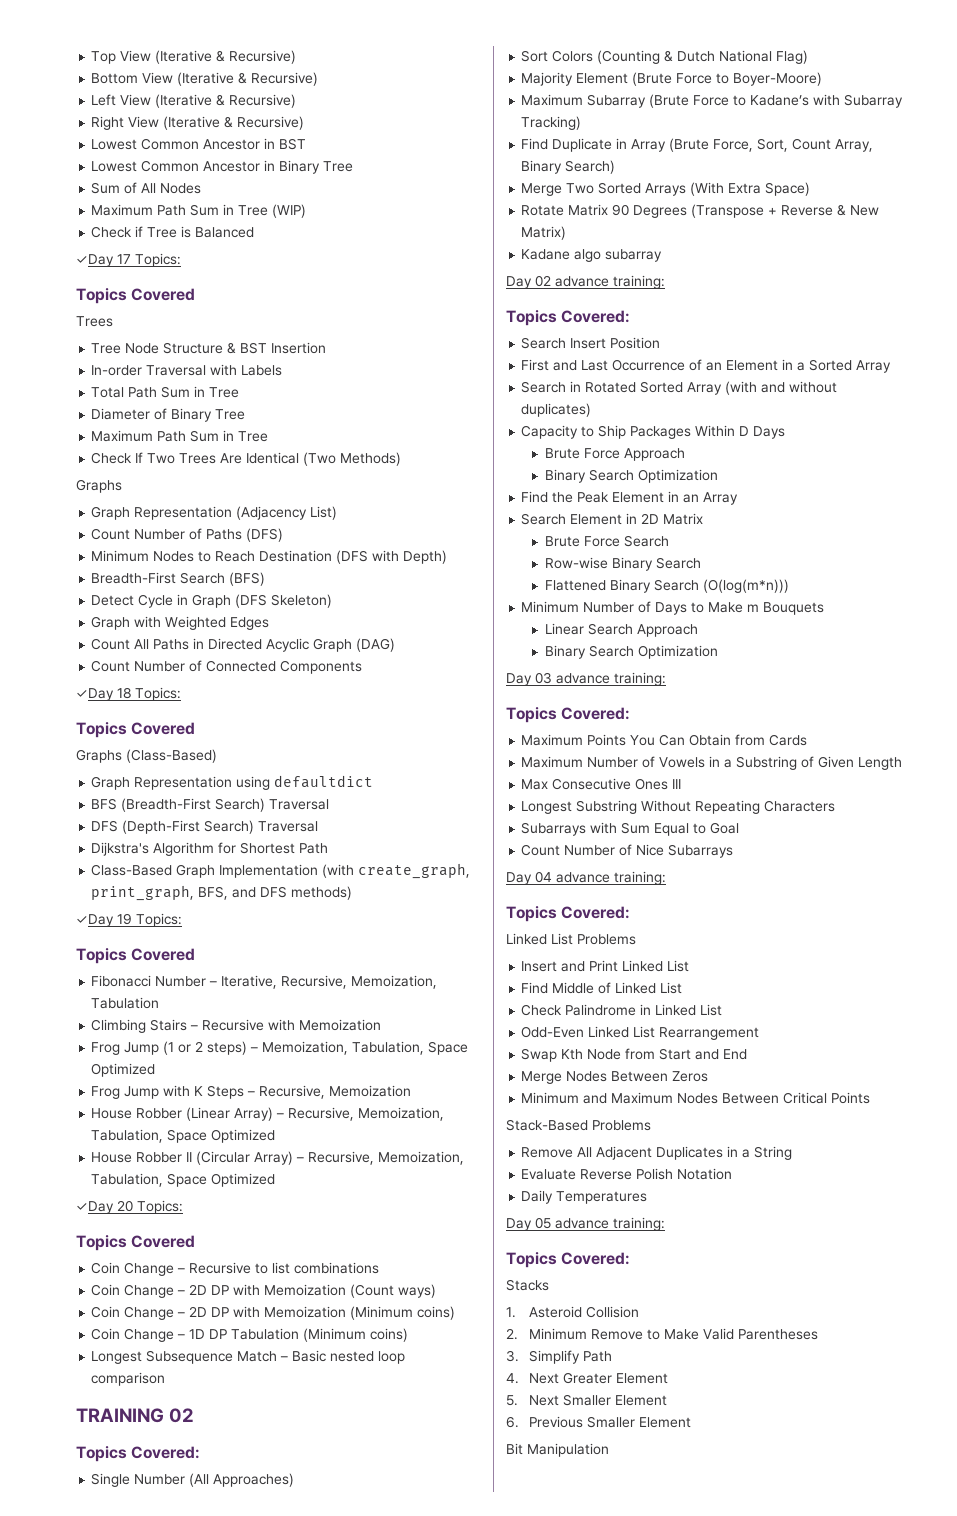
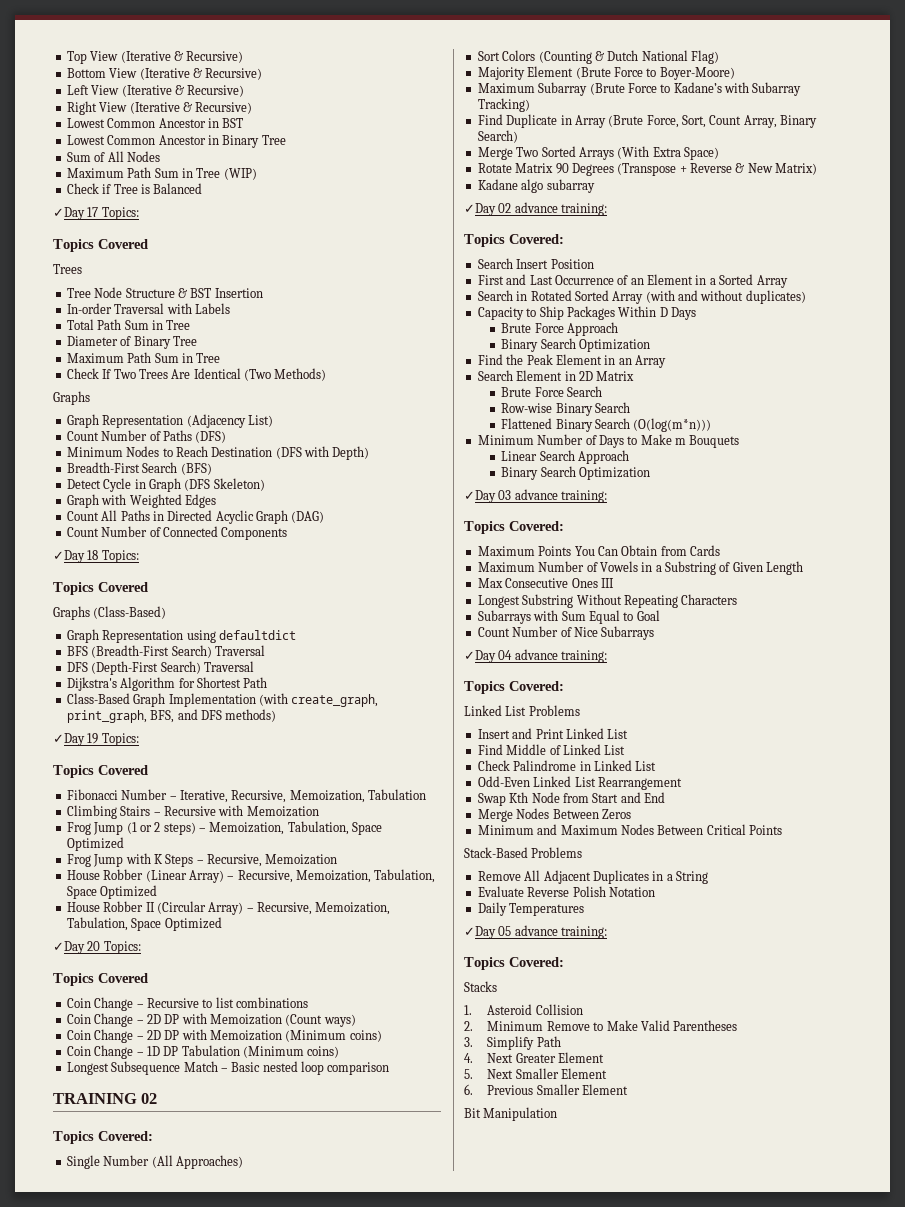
- Day 02 advance training:
+ ✓Day 02 advance training:
- Day 03 advance training:
+ ✓Day 03 advance training:
- Day 04 advance training:
+ ✓Day 04 advance training:
- Day 05 advance training:
+ ✓Day 05 advance training:

